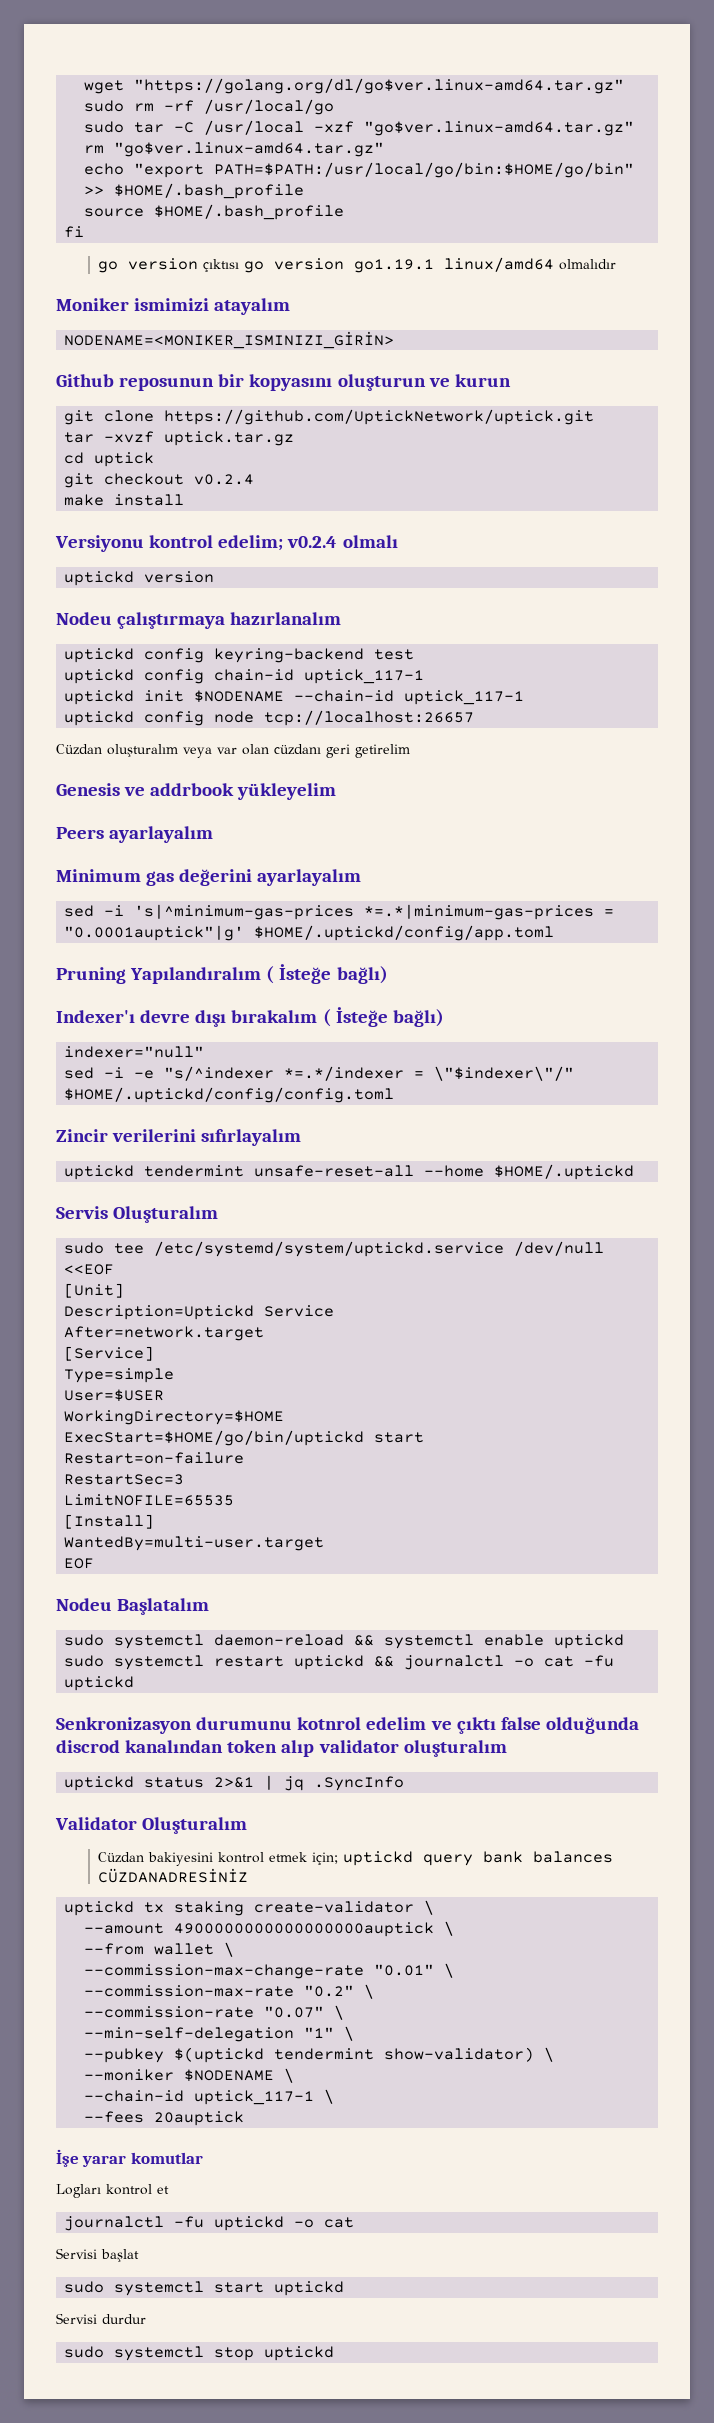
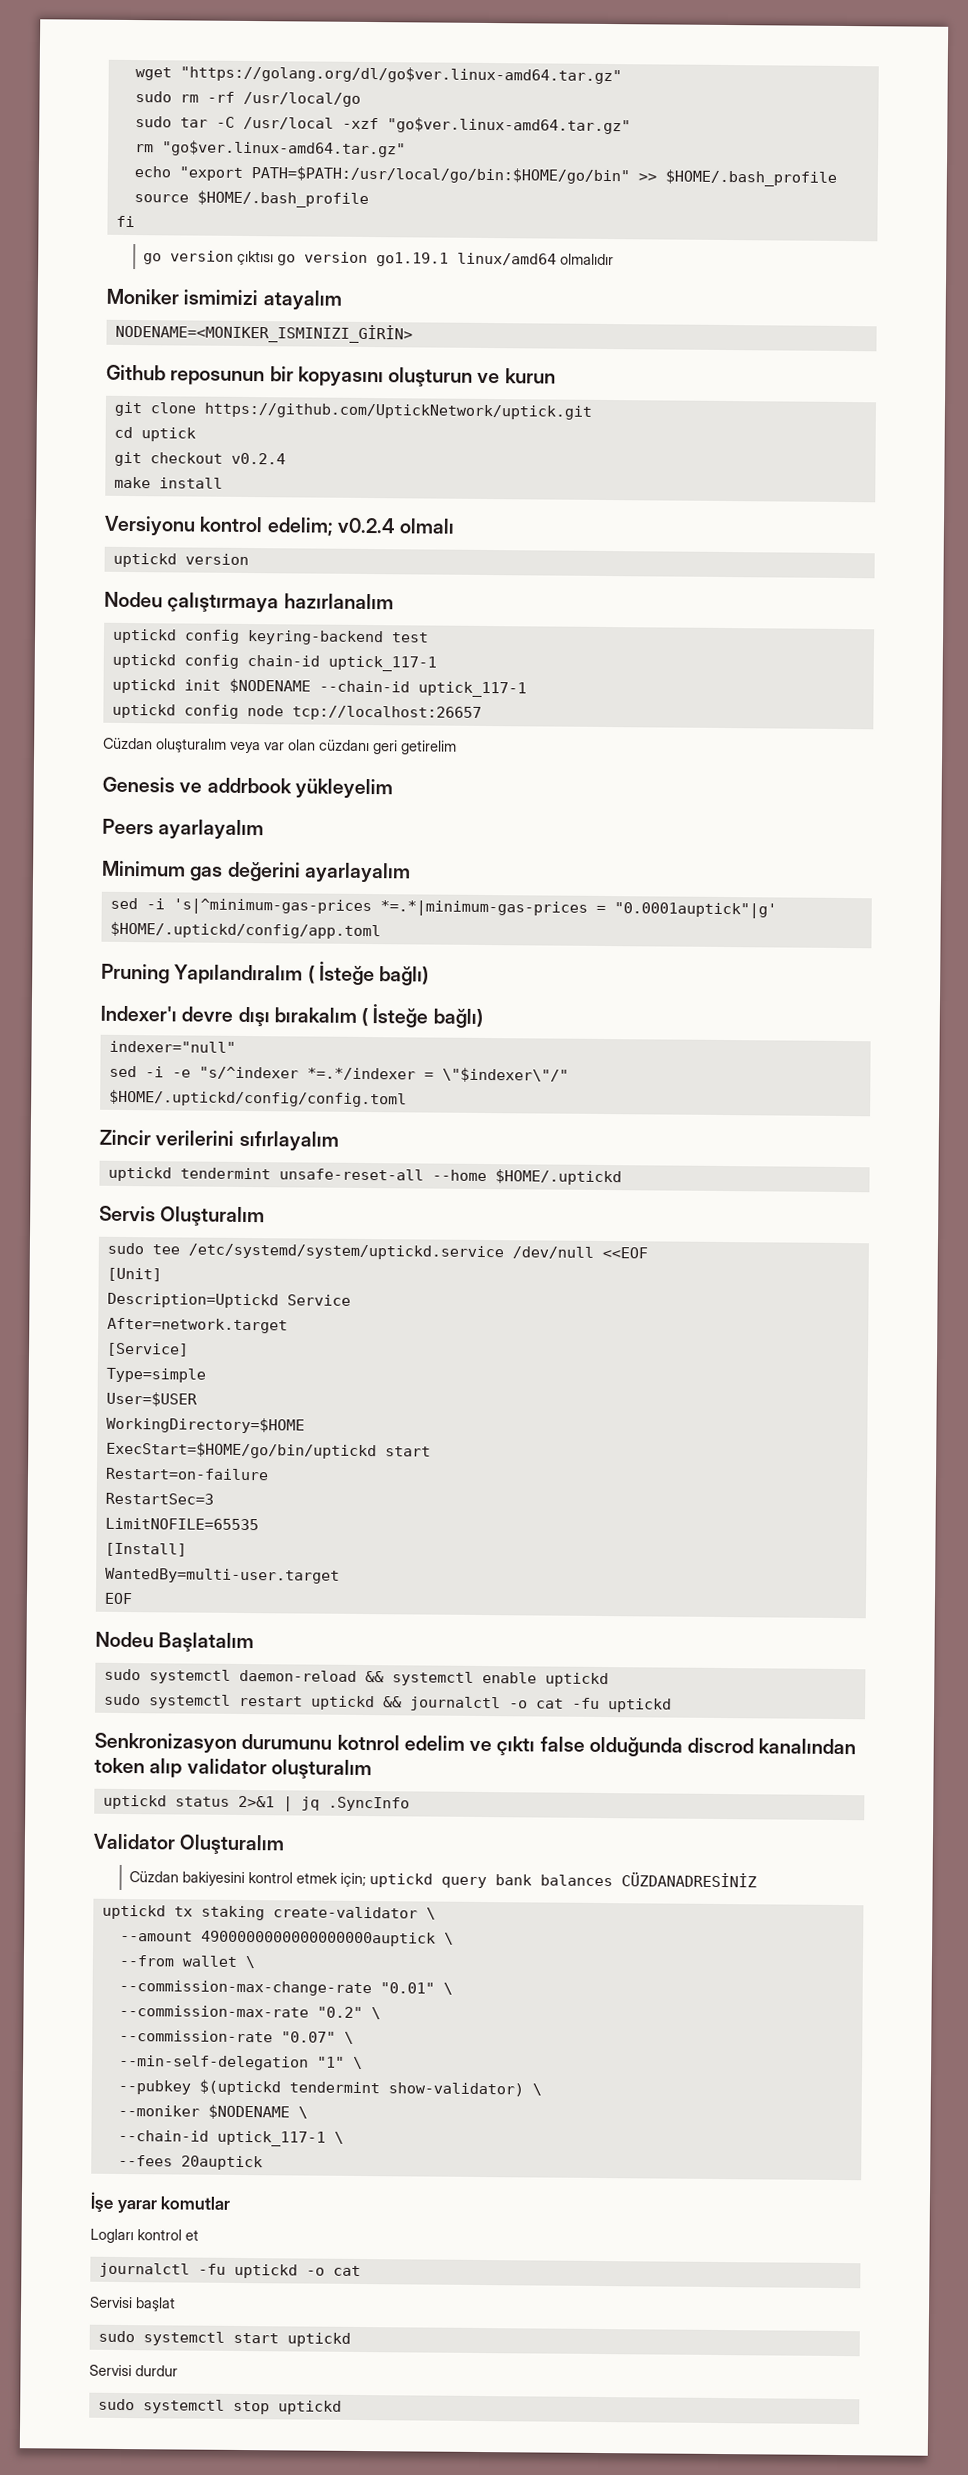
- tar -xvzf uptick.tar.gz

